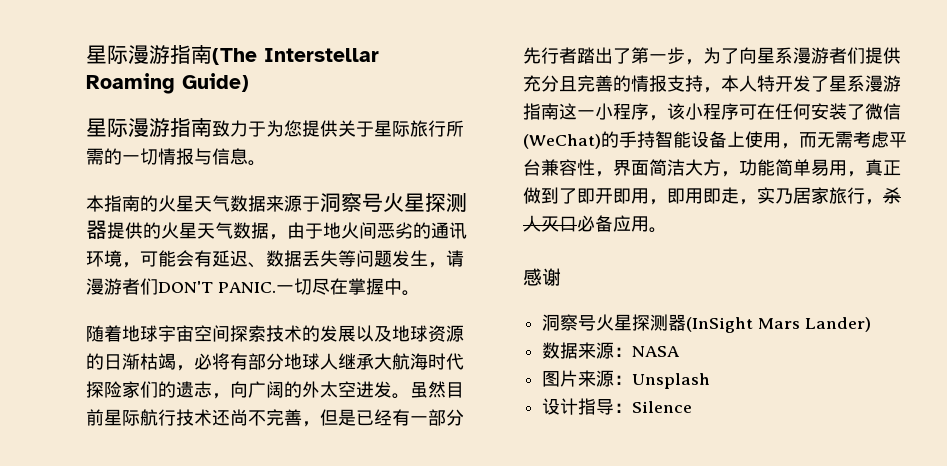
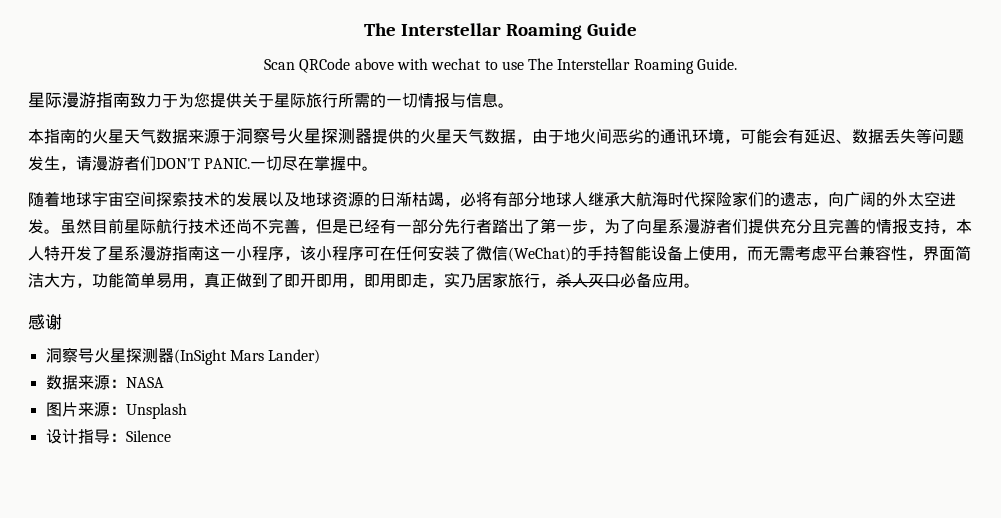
- 星际漫游指南(The Interstellar Roaming Guide)
+ The Interstellar Roaming Guide
+ Scan QRCode above with wechat to use The Interstellar Roaming Guide.

